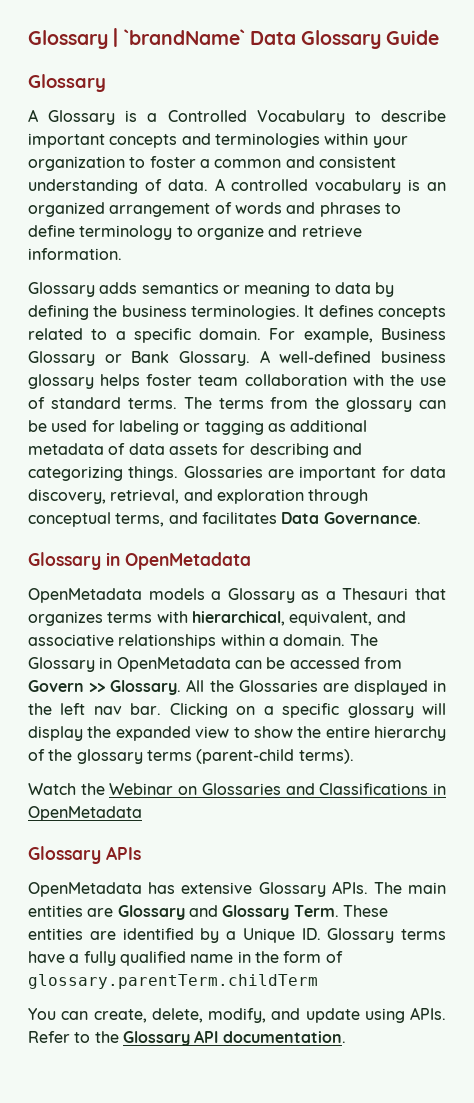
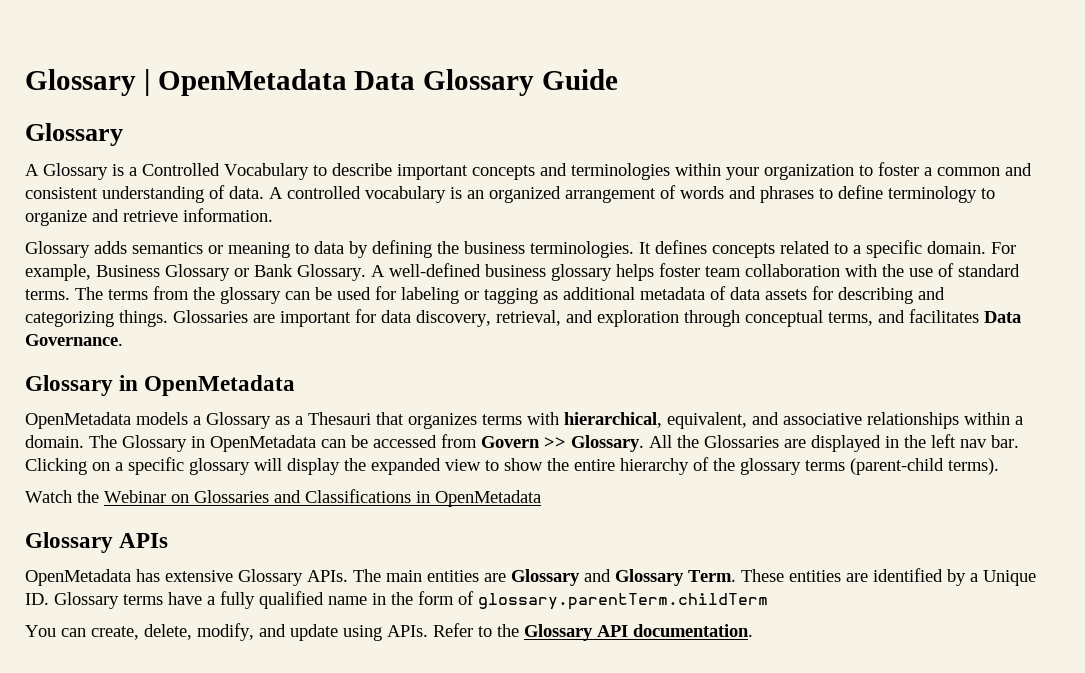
- Glossary | `brandName` Data Glossary Guide
+ Glossary | OpenMetadata Data Glossary Guide

